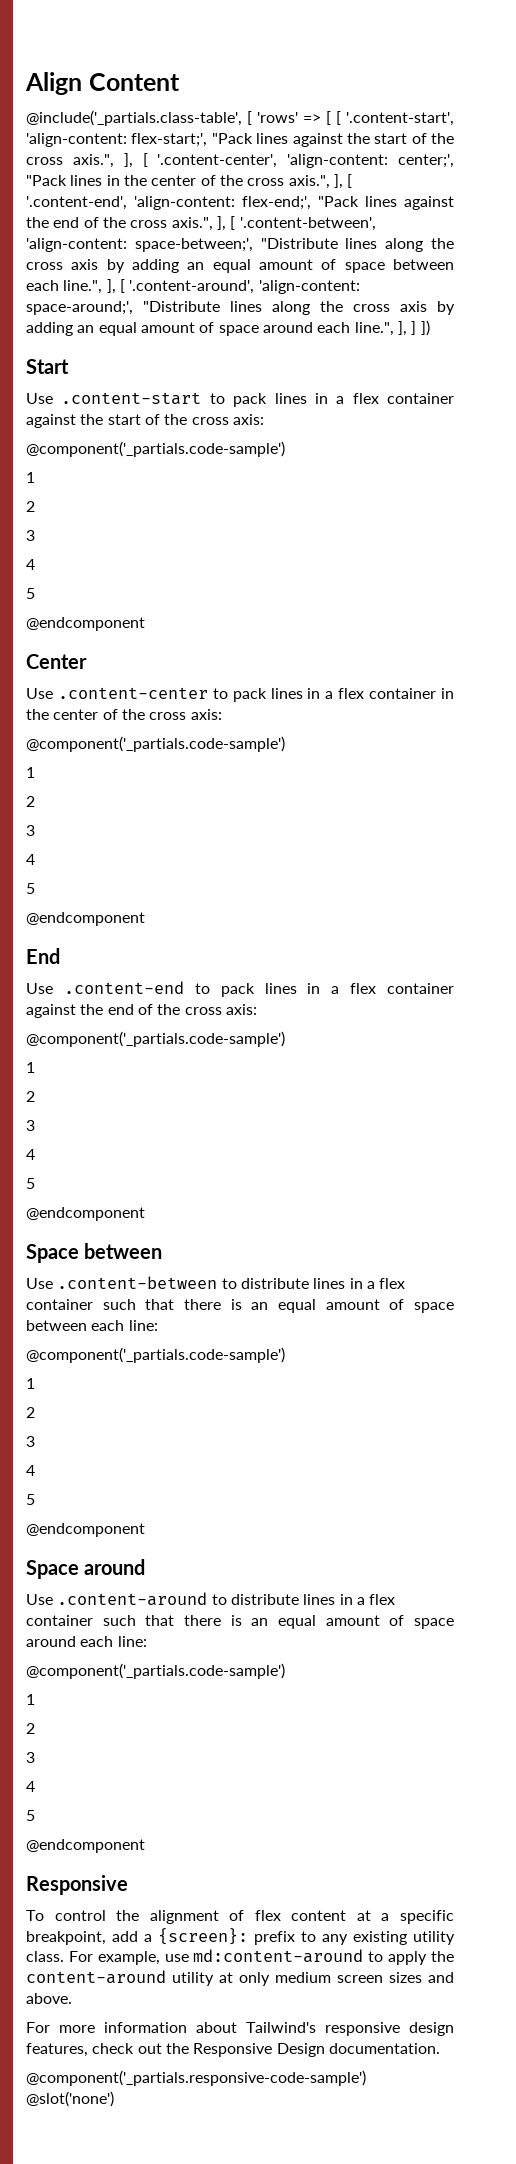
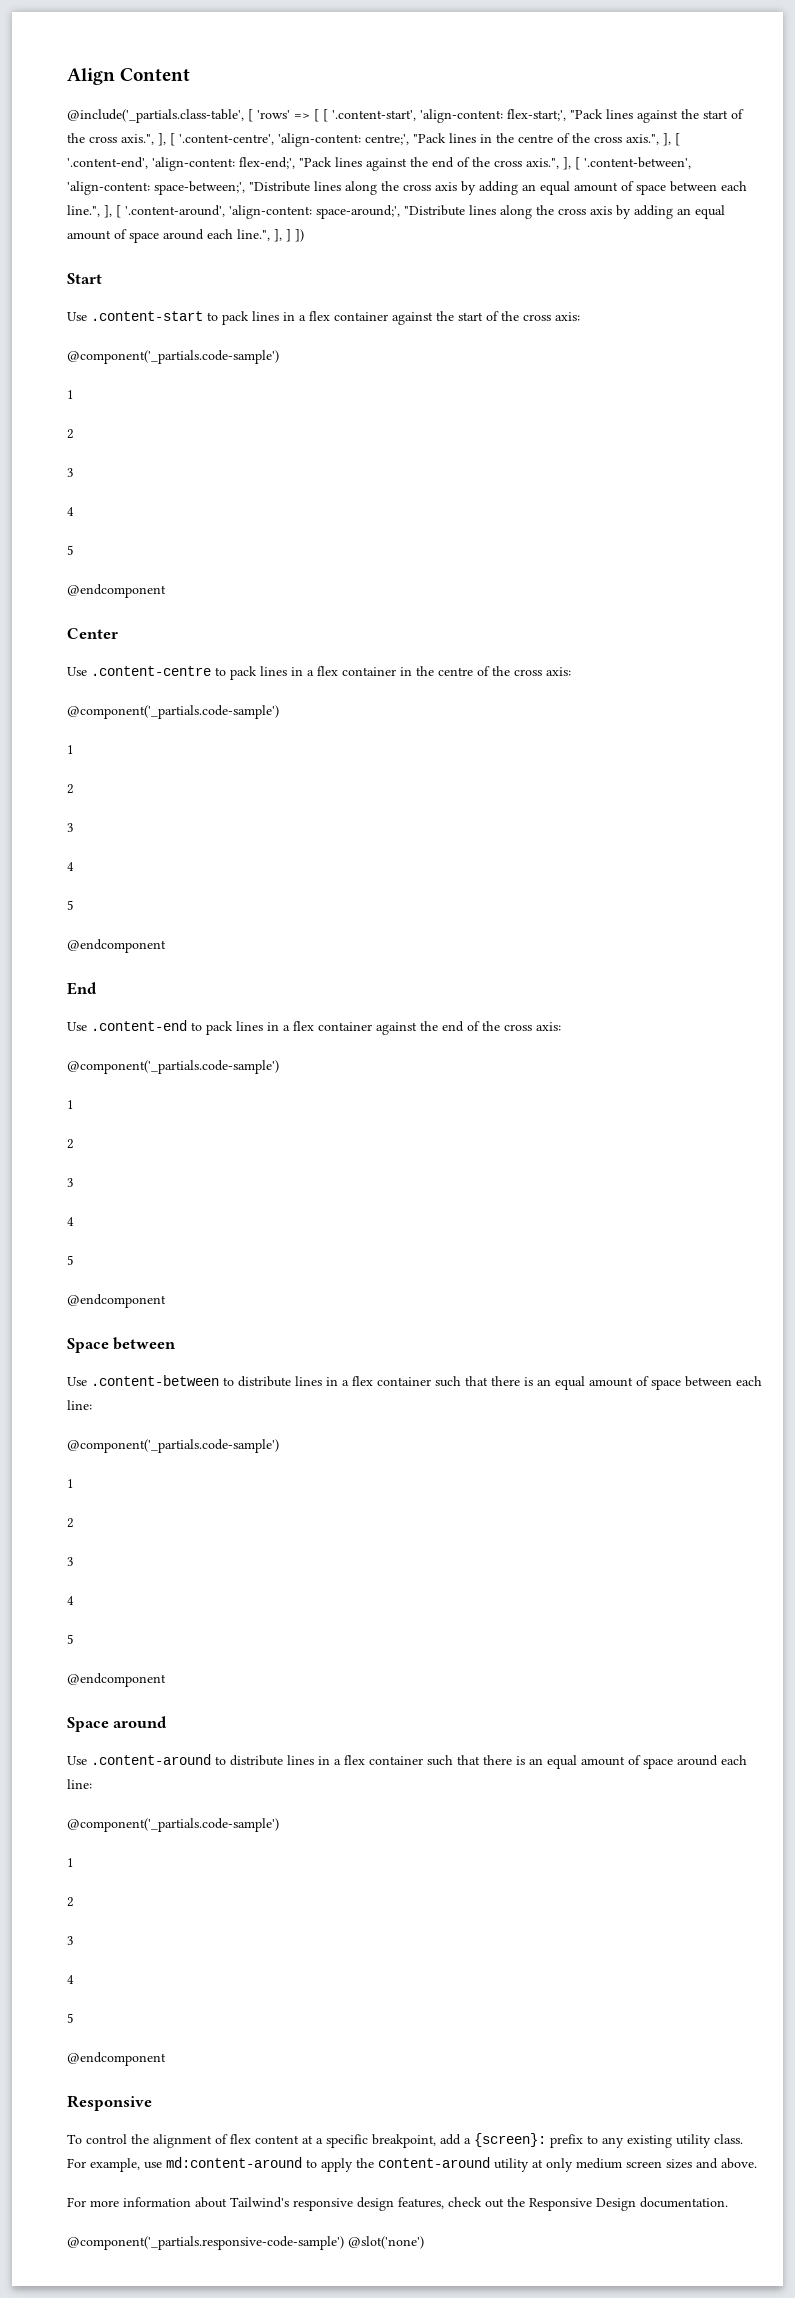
- flex-start;', "Pack lines against the start of the cross axis.", ], [ '.content-center', 'align-content: center;', "Pack lines in the center of the cross axis.", ], [ '.content-end', 'align-content:
+ flex-start;', "Pack lines against the start of the cross axis.", ], [ '.content-centre', 'align-content: centre;', "Pack lines in the centre of the cross axis.", ], [ '.content-end', 'align-content:
- Use .content-center to pack lines in a flex container in the center of the cross axis:
+ Use .content-centre to pack lines in a flex container in the centre of the cross axis:

